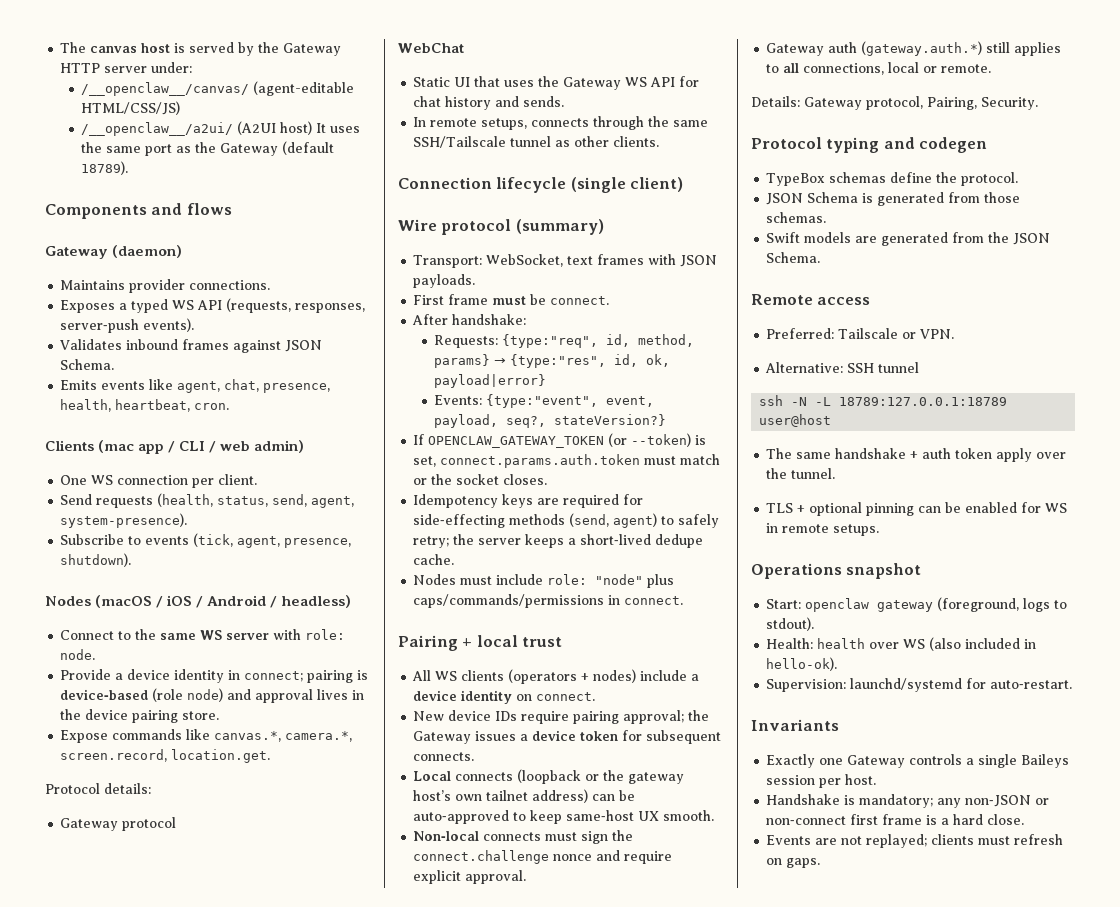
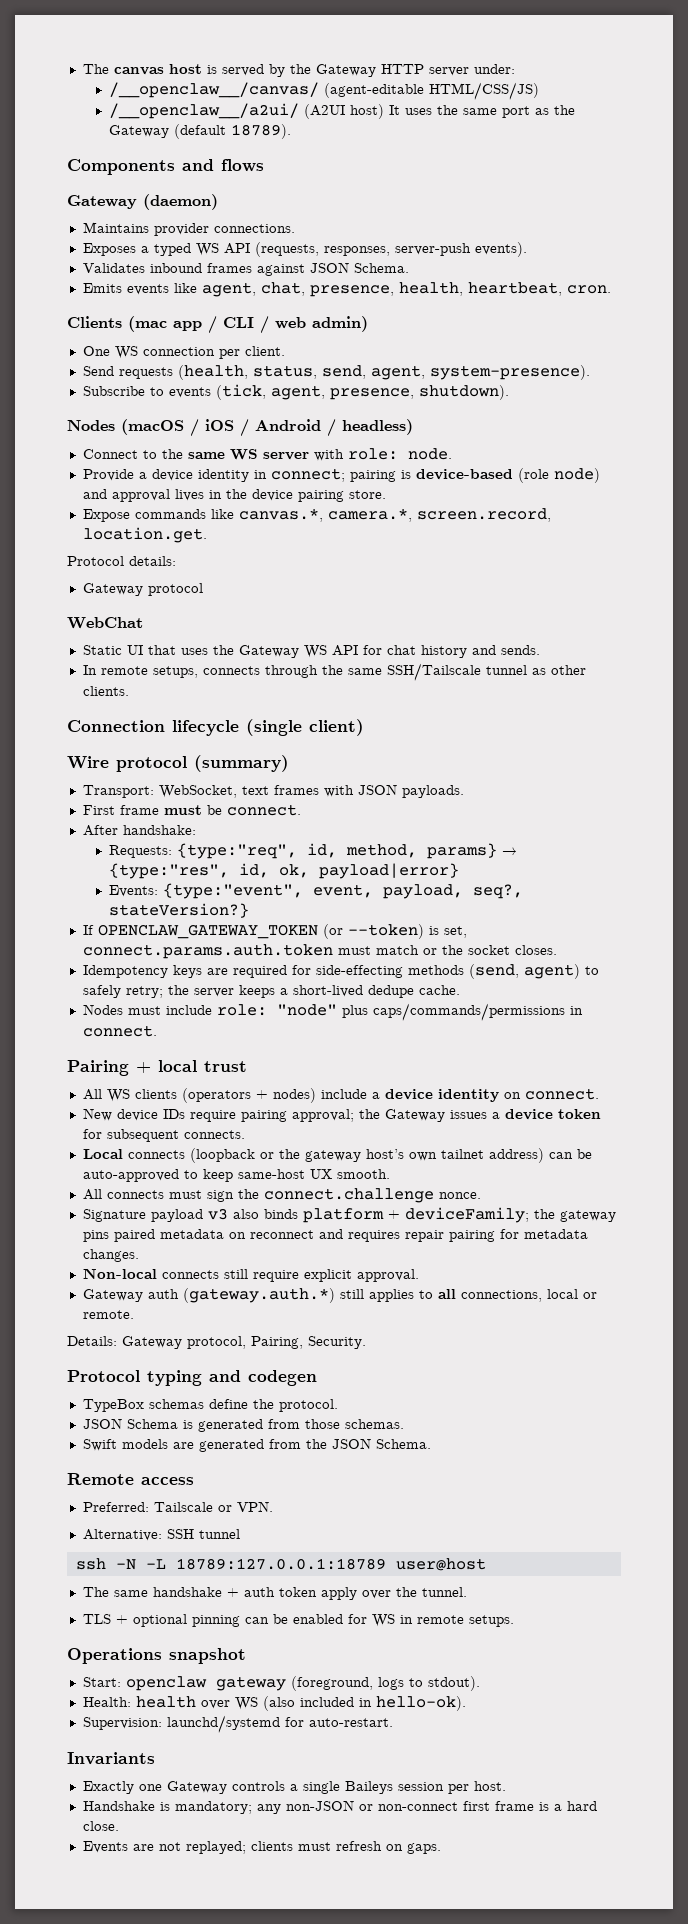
- Non‑local connects must sign the connect.challenge nonce and require explicit approval.
+ All connects must sign the connect.challenge nonce.
+ Signature payload v3 also binds platform + deviceFamily; the gateway pins paired metadata on reconnect and requires repair pairing for metadata changes.
+ Non‑local connects still require explicit approval.

